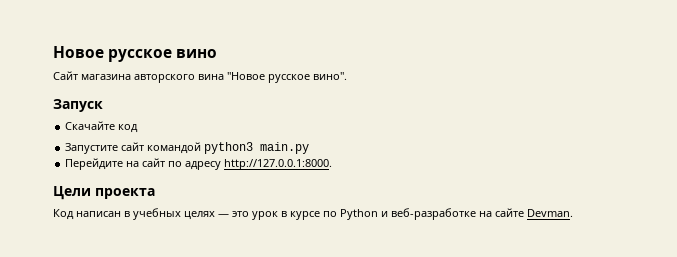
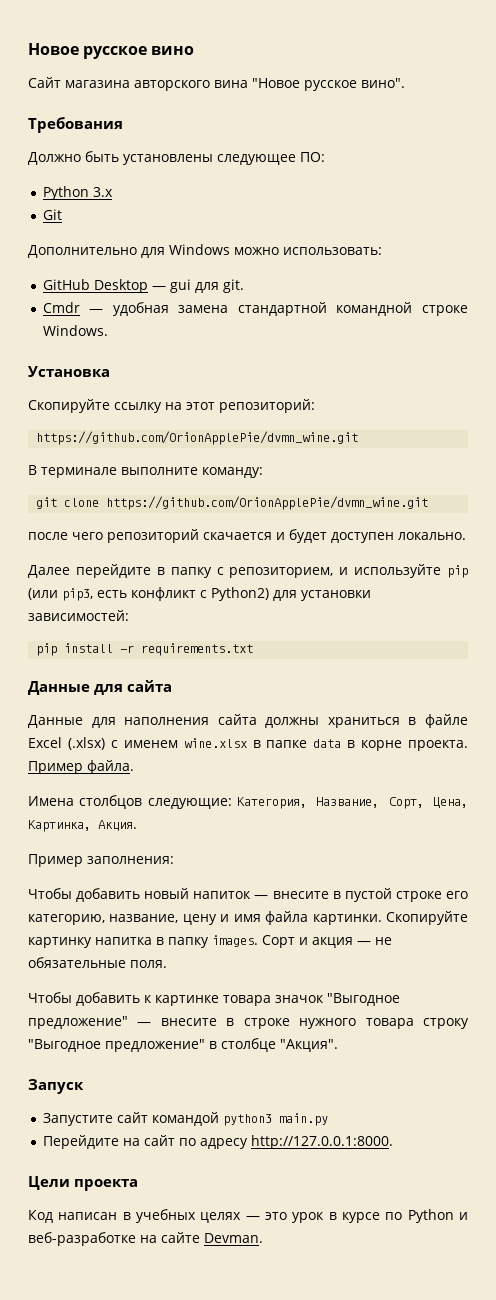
+ Требования
+ Должно быть установлены следующее ПО:
+ Python 3.x
+ Git
+ Дополнительно для Windows можно использовать:
+ GitHub Desktop — gui для git.
+ Cmdr — удобная замена стандартной командной строке Windows.
+ Установка
+ Скопируйте ссылку на этот репозиторий:
+ https://github.com/OrionApplePie/dvmn_wine.git
+ В терминале выполните команду:
+ git clone https://github.com/OrionApplePie/dvmn_wine.git
+ после чего репозиторий скачается и будет доступен локально.
+ Далее перейдите в папку с репозиторием, и используйте pip (или pip3, есть конфликт с Python2) для установки зависимостей:
+ pip install -r requirements.txt
+ Данные для сайта
+ Данные для наполнения сайта должны храниться в файле Excel (.xlsx) с именем wine.xlsx в папке data в корне проекта. Пример файла.
+ Имена столбцов следующие: Категория, Название, Сорт, Цена, Картинка, Акция.
+ Пример заполнения:
+ Чтобы добавить новый напиток — внесите в пустой строке его категорию, название, цену и имя файла картинки. Скопируйте картинку напитка в папку images. Сорт и акция — не обязательные поля.
+ Чтобы добавить к картинке товара значок "Выгодное предложение" — внесите в строке нужного товара строку "Выгодное предложение" в столбце "Акция".
- Скачайте код

